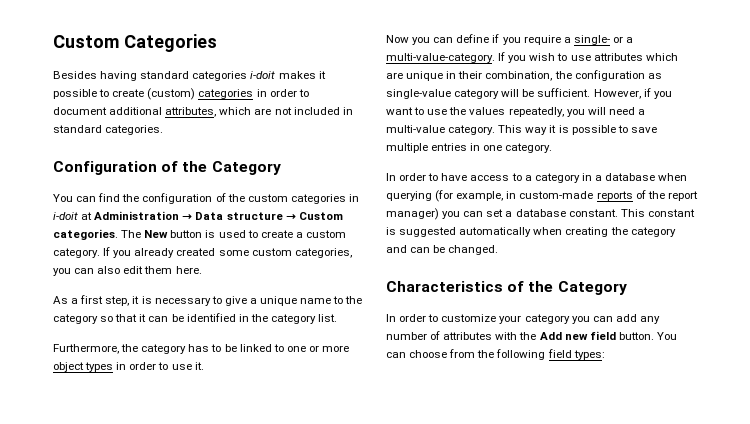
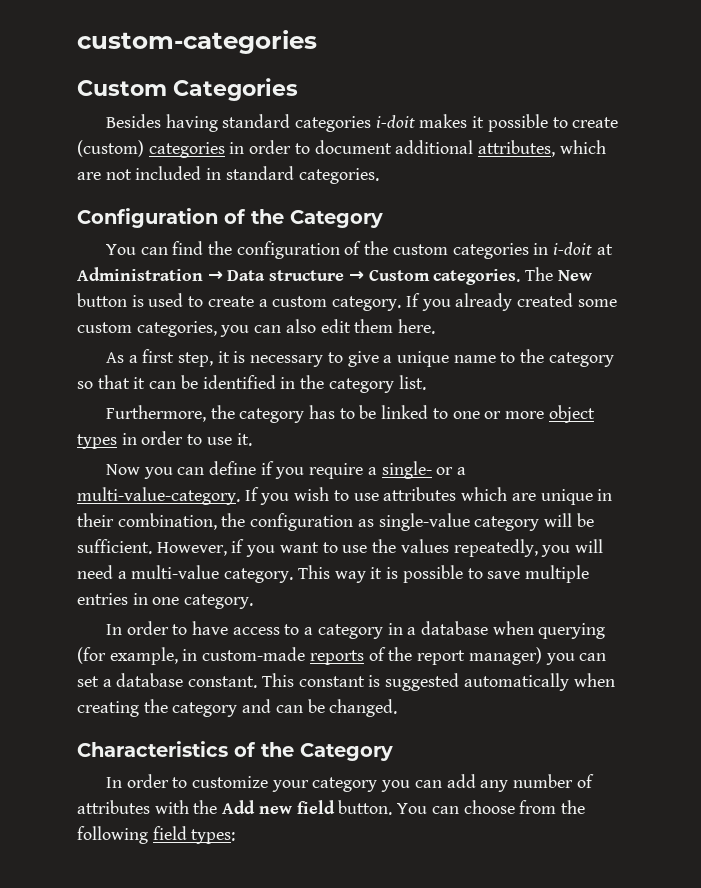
+ custom-categories

